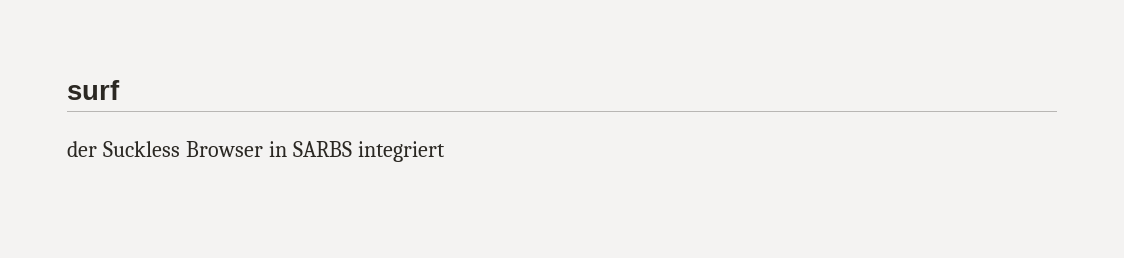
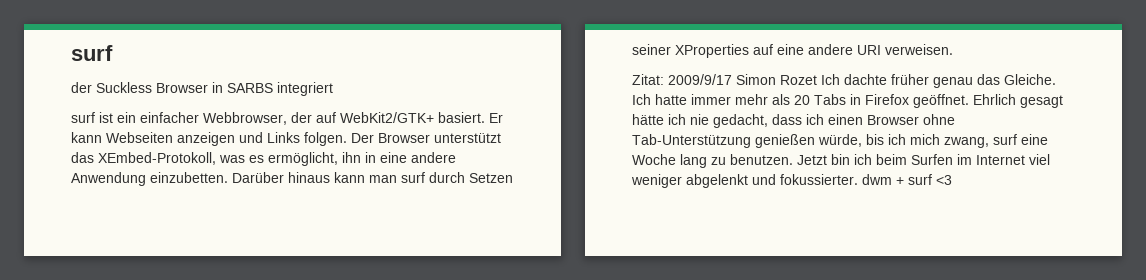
+ surf ist ein einfacher Webbrowser, der auf WebKit2/GTK+ basiert. Er kann Webseiten anzeigen und Links folgen. Der Browser unterstützt das XEmbed-Protokoll, was es ermöglicht, ihn in eine andere Anwendung einzubetten. Darüber hinaus kann man surf durch Setzen seiner XProperties auf eine andere URI verweisen.
+ Zitat: 2009/9/17 Simon Rozet Ich dachte früher genau das Gleiche. Ich hatte immer mehr als 20 Tabs in Firefox geöffnet. Ehrlich gesagt hätte ich nie gedacht, dass ich einen Browser ohne Tab-Unterstützung genießen würde, bis ich mich zwang, surf eine Woche lang zu benutzen. Jetzt bin ich beim Surfen im Internet viel weniger abgelenkt und fokussierter. dwm + surf <3

